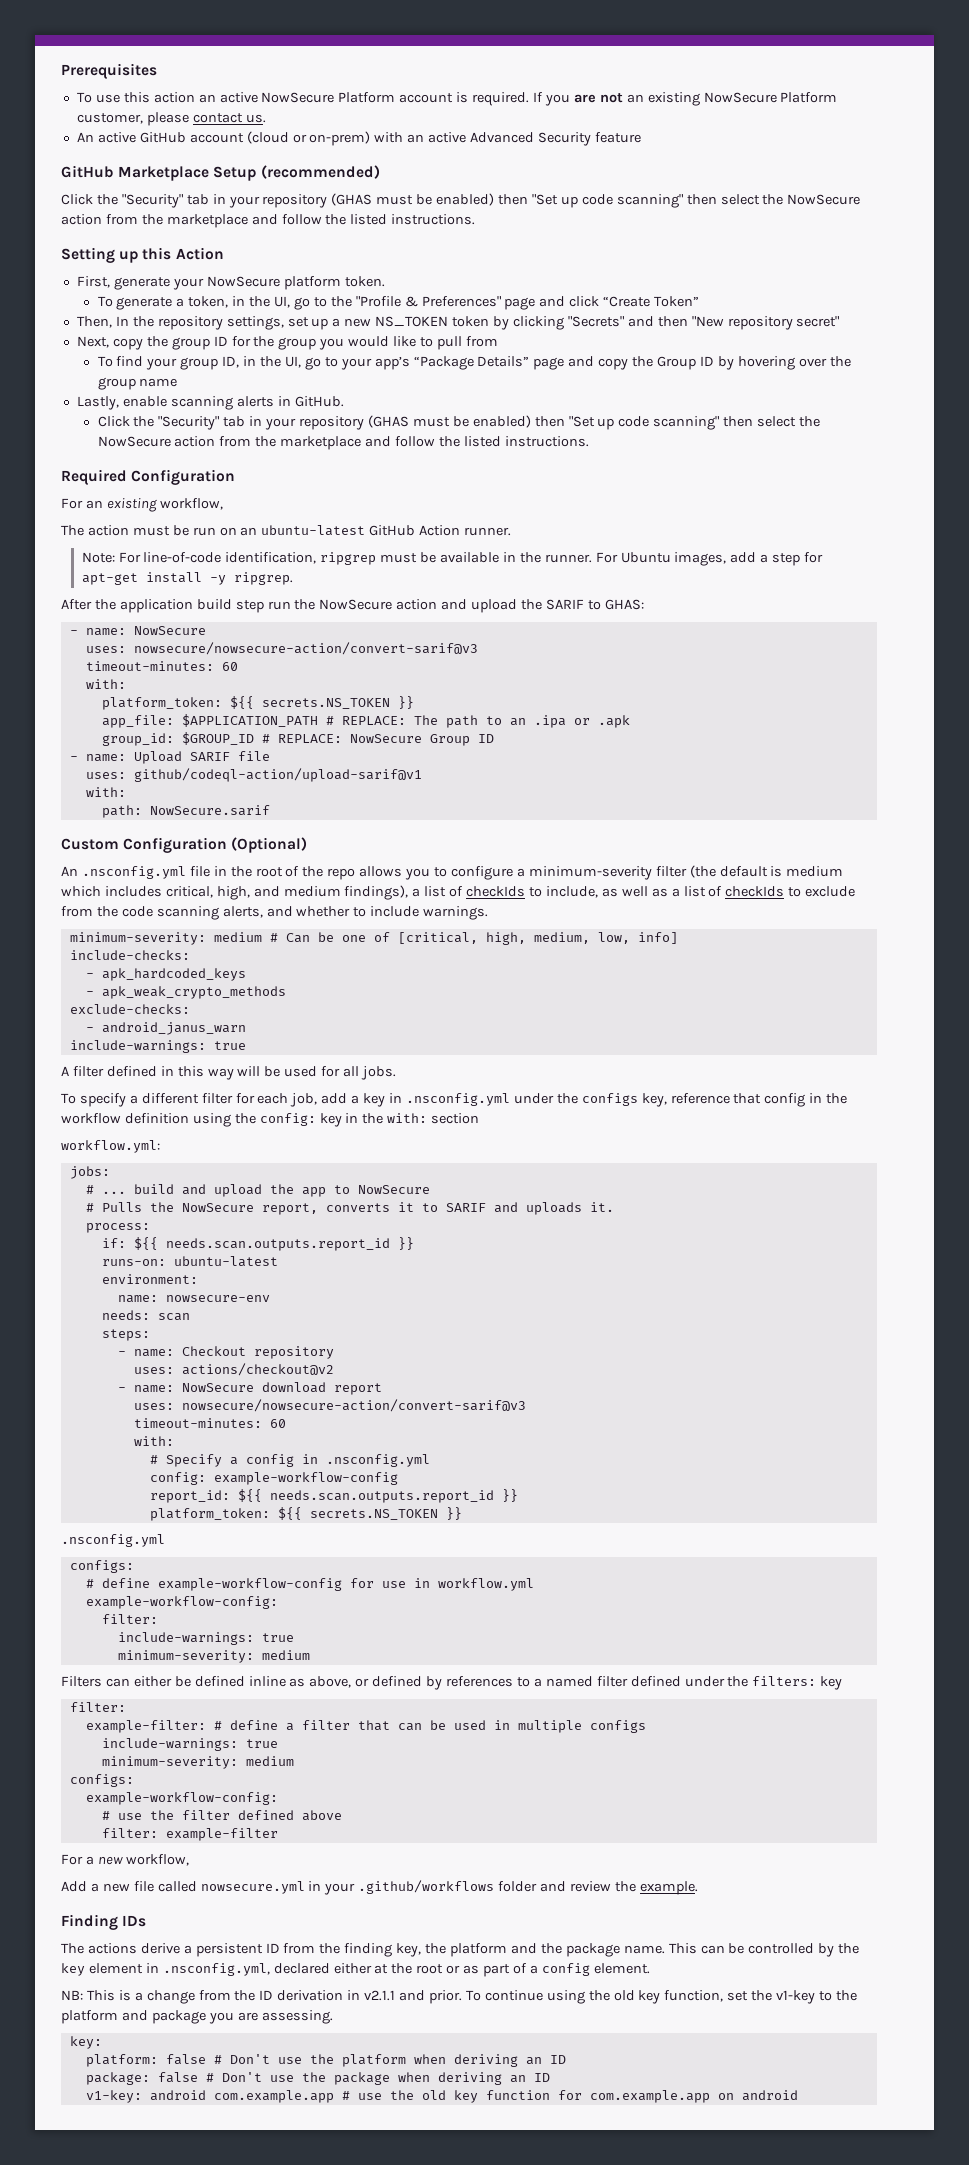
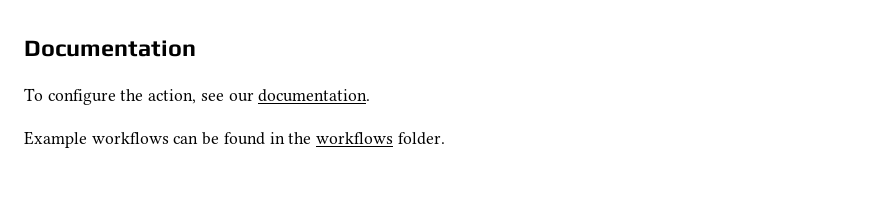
- Prerequisites
- To use this action an active NowSecure Platform account is required. If you are not an existing NowSecure Platform customer, please contact us.
- An active GitHub account (cloud or on-prem) with an active Advanced Security feature
- GitHub Marketplace Setup (recommended)
- Click the "Security" tab in your repository (GHAS must be enabled) then "Set up code scanning" then select the NowSecure action from the marketplace and follow the listed instructions.
- Setting up this Action
- First, generate your NowSecure platform token.
- To generate a token, in the UI, go to the "Profile & Preferences" page and click “Create Token”
- Then, In the repository settings, set up a new NS_TOKEN token by clicking "Secrets" and then "New repository secret"
- Next, copy the group ID for the group you would like to pull from
- To find your group ID, in the UI, go to your app’s “Package Details” page and copy the Group ID by hovering over the group name
- Lastly, enable scanning alerts in GitHub.
- Click the "Security" tab in your repository (GHAS must be enabled) then "Set up code scanning" then select the NowSecure action from the marketplace and follow the listed instructions.
- Required Configuration
- For an existing workflow,
- The action must be run on an ubuntu-latest GitHub Action runner.
- Note: For line-of-code identification, ripgrep must be available in the runner. For Ubuntu images, add a step for apt-get install -y ripgrep.
- After the application build step run the NowSecure action and upload the SARIF to GHAS:
- - name: NowSecure
- uses: nowsecure/nowsecure-action/convert-sarif@v3
- timeout-minutes: 60
- with:
- platform_token: ${{ secrets.NS_TOKEN }}
- app_file: $APPLICATION_PATH # REPLACE: The path to an .ipa or .apk
- group_id: $GROUP_ID # REPLACE: NowSecure Group ID
- - name: Upload SARIF file
- uses: github/codeql-action/upload-sarif@v1
- with:
- path: NowSecure.sarif
- Custom Configuration (Optional)
- An .nsconfig.yml file in the root of the repo allows you to configure a minimum-severity filter (the default is medium which includes critical, high, and medium findings), a list of checkIds to include, as well as a list of checkIds to exclude from the code scanning alerts, and whether to include warnings.
- minimum-severity: medium # Can be one of [critical, high, medium, low, info]
- include-checks:
- - apk_hardcoded_keys
- - apk_weak_crypto_methods
- exclude-checks:
- - android_janus_warn
- include-warnings: true
- A filter defined in this way will be used for all jobs.
- To specify a different filter for each job, add a key in .nsconfig.yml under the configs key, reference that config in the workflow definition using the config: key in the with: section
- workflow.yml:
- jobs:
- # ... build and upload the app to NowSecure
- # Pulls the NowSecure report, converts it to SARIF and uploads it.
- process:
- if: ${{ needs.scan.outputs.report_id }}
- runs-on: ubuntu-latest
- environment:
- name: nowsecure-env
- needs: scan
- steps:
- - name: Checkout repository
- uses: actions/checkout@v2
- - name: NowSecure download report
- uses: nowsecure/nowsecure-action/convert-sarif@v3
- timeout-minutes: 60
- with:
- # Specify a config in .nsconfig.yml
- config: example-workflow-config
- report_id: ${{ needs.scan.outputs.report_id }}
- platform_token: ${{ secrets.NS_TOKEN }}
- .nsconfig.yml
- configs:
- # define example-workflow-config for use in workflow.yml
- example-workflow-config:
- filter:
- include-warnings: true
- minimum-severity: medium
- Filters can either be defined inline as above, or defined by references to a named filter defined under the filters: key
- filter:
- example-filter: # define a filter that can be used in multiple configs
- include-warnings: true
- minimum-severity: medium
- configs:
- example-workflow-config:
- # use the filter defined above
- filter: example-filter
- For a new workflow,
- Add a new file called nowsecure.yml in your .github/workflows folder and review the example.
- Finding IDs
- The actions derive a persistent ID from the finding key, the platform and the package name. This can be controlled by the key element in .nsconfig.yml, declared either at the root or as part of a config element.
- NB: This is a change from the ID derivation in v2.1.1 and prior. To continue using the old key function, set the v1-key to the platform and package you are assessing.
- key:
- platform: false # Don't use the platform when deriving an ID
- package: false # Don't use the package when deriving an ID
- v1-key: android com.example.app # use the old key function for com.example.app on android
+ Documentation
+ To configure the action, see our documentation.
+ Example workflows can be found in the workflows folder.

